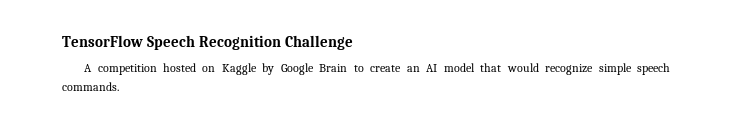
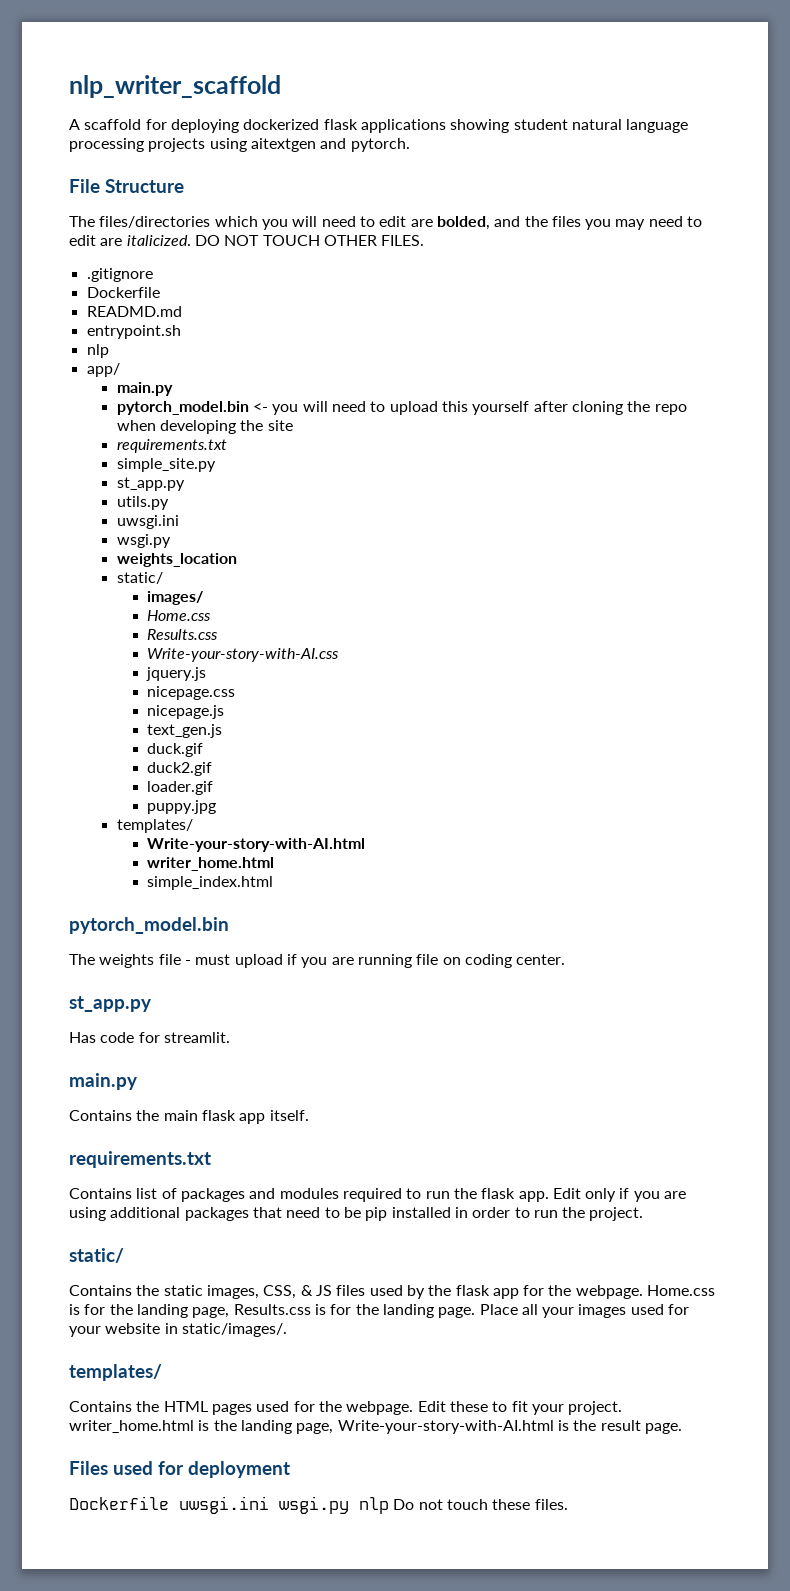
- TensorFlow Speech Recognition Challenge
- A competition hosted on Kaggle by Google Brain to create an AI model that would recognize simple speech commands.
+ nlp_writer_scaffold
+ A scaffold for deploying dockerized flask applications showing student natural language processing projects using aitextgen and pytorch.
+ File Structure
+ The files/directories which you will need to edit are bolded, and the files you may need to edit are italicized. DO NOT TOUCH OTHER FILES.
+ .gitignore
+ Dockerfile
+ READMD.md
+ entrypoint.sh
+ nlp
+ app/
+ main.py
+ pytorch_model.bin <- you will need to upload this yourself after cloning the repo when developing the site
+ requirements.txt
+ simple_site.py
+ st_app.py
+ utils.py
+ uwsgi.ini
+ wsgi.py
+ weights_location
+ static/
+ images/
+ Home.css
+ Results.css
+ Write-your-story-with-AI.css
+ jquery.js
+ nicepage.css
+ nicepage.js
+ text_gen.js
+ duck.gif
+ duck2.gif
+ loader.gif
+ puppy.jpg
+ templates/
+ Write-your-story-with-AI.html
+ writer_home.html
+ simple_index.html
+ pytorch_model.bin
+ The weights file - must upload if you are running file on coding center.
+ st_app.py
+ Has code for streamlit.
+ main.py
+ Contains the main flask app itself.
+ requirements.txt
+ Contains list of packages and modules required to run the flask app. Edit only if you are using additional packages that need to be pip installed in order to run the project.
+ static/
+ Contains the static images, CSS, & JS files used by the flask app for the webpage. Home.css is for the landing page, Results.css is for the landing page. Place all your images used for your website in static/images/.
+ templates/
+ Contains the HTML pages used for the webpage. Edit these to fit your project. writer_home.html is the landing page, Write-your-story-with-AI.html is the result page.
+ Files used for deployment
+ Dockerfile uwsgi.ini wsgi.py nlp Do not touch these files.

